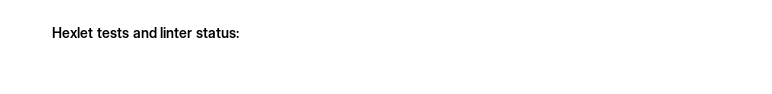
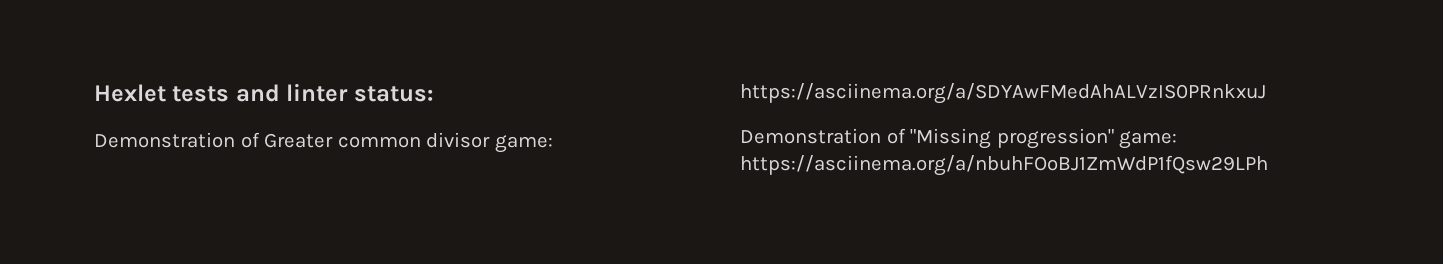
+ Demonstration of Greater common divisor game: https://asciinema.org/a/SDYAwFMedAhALVzIS0PRnkxuJ
+ Demonstration of "Missing progression" game: https://asciinema.org/a/nbuhFOoBJ1ZmWdP1fQsw29LPh

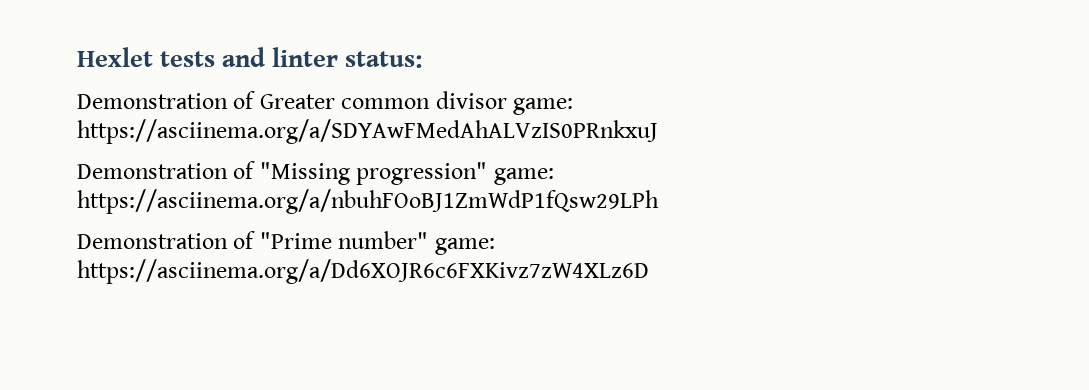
+ Demonstration of "Prime number" game: https://asciinema.org/a/Dd6XOJR6c6FXKivz7zW4XLz6D

